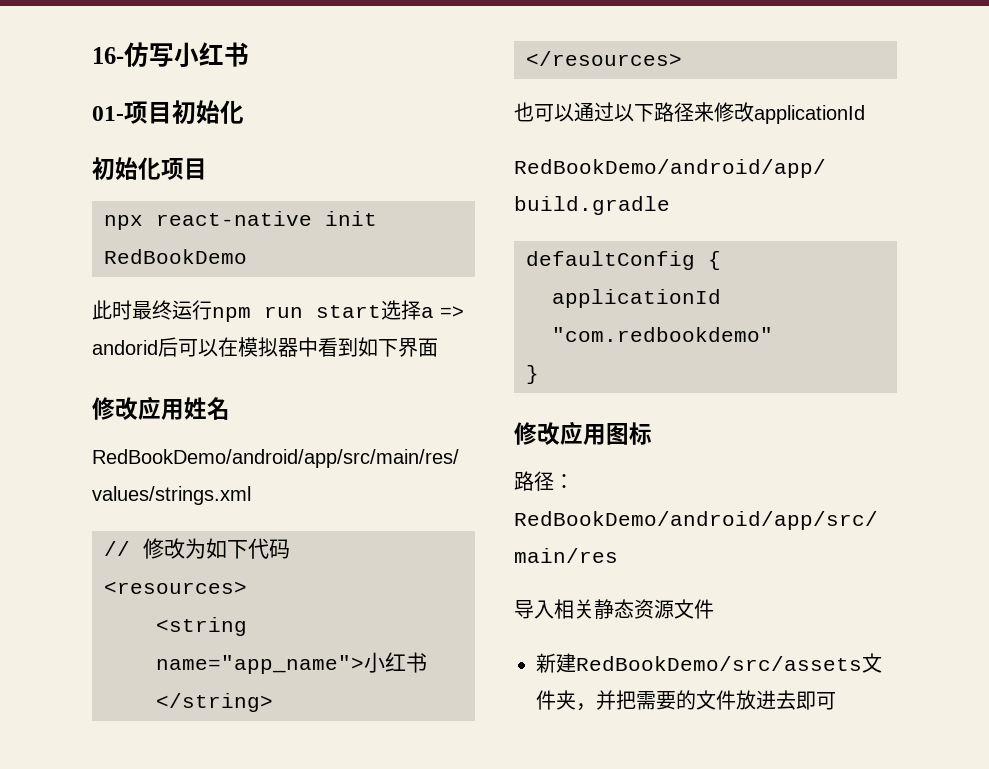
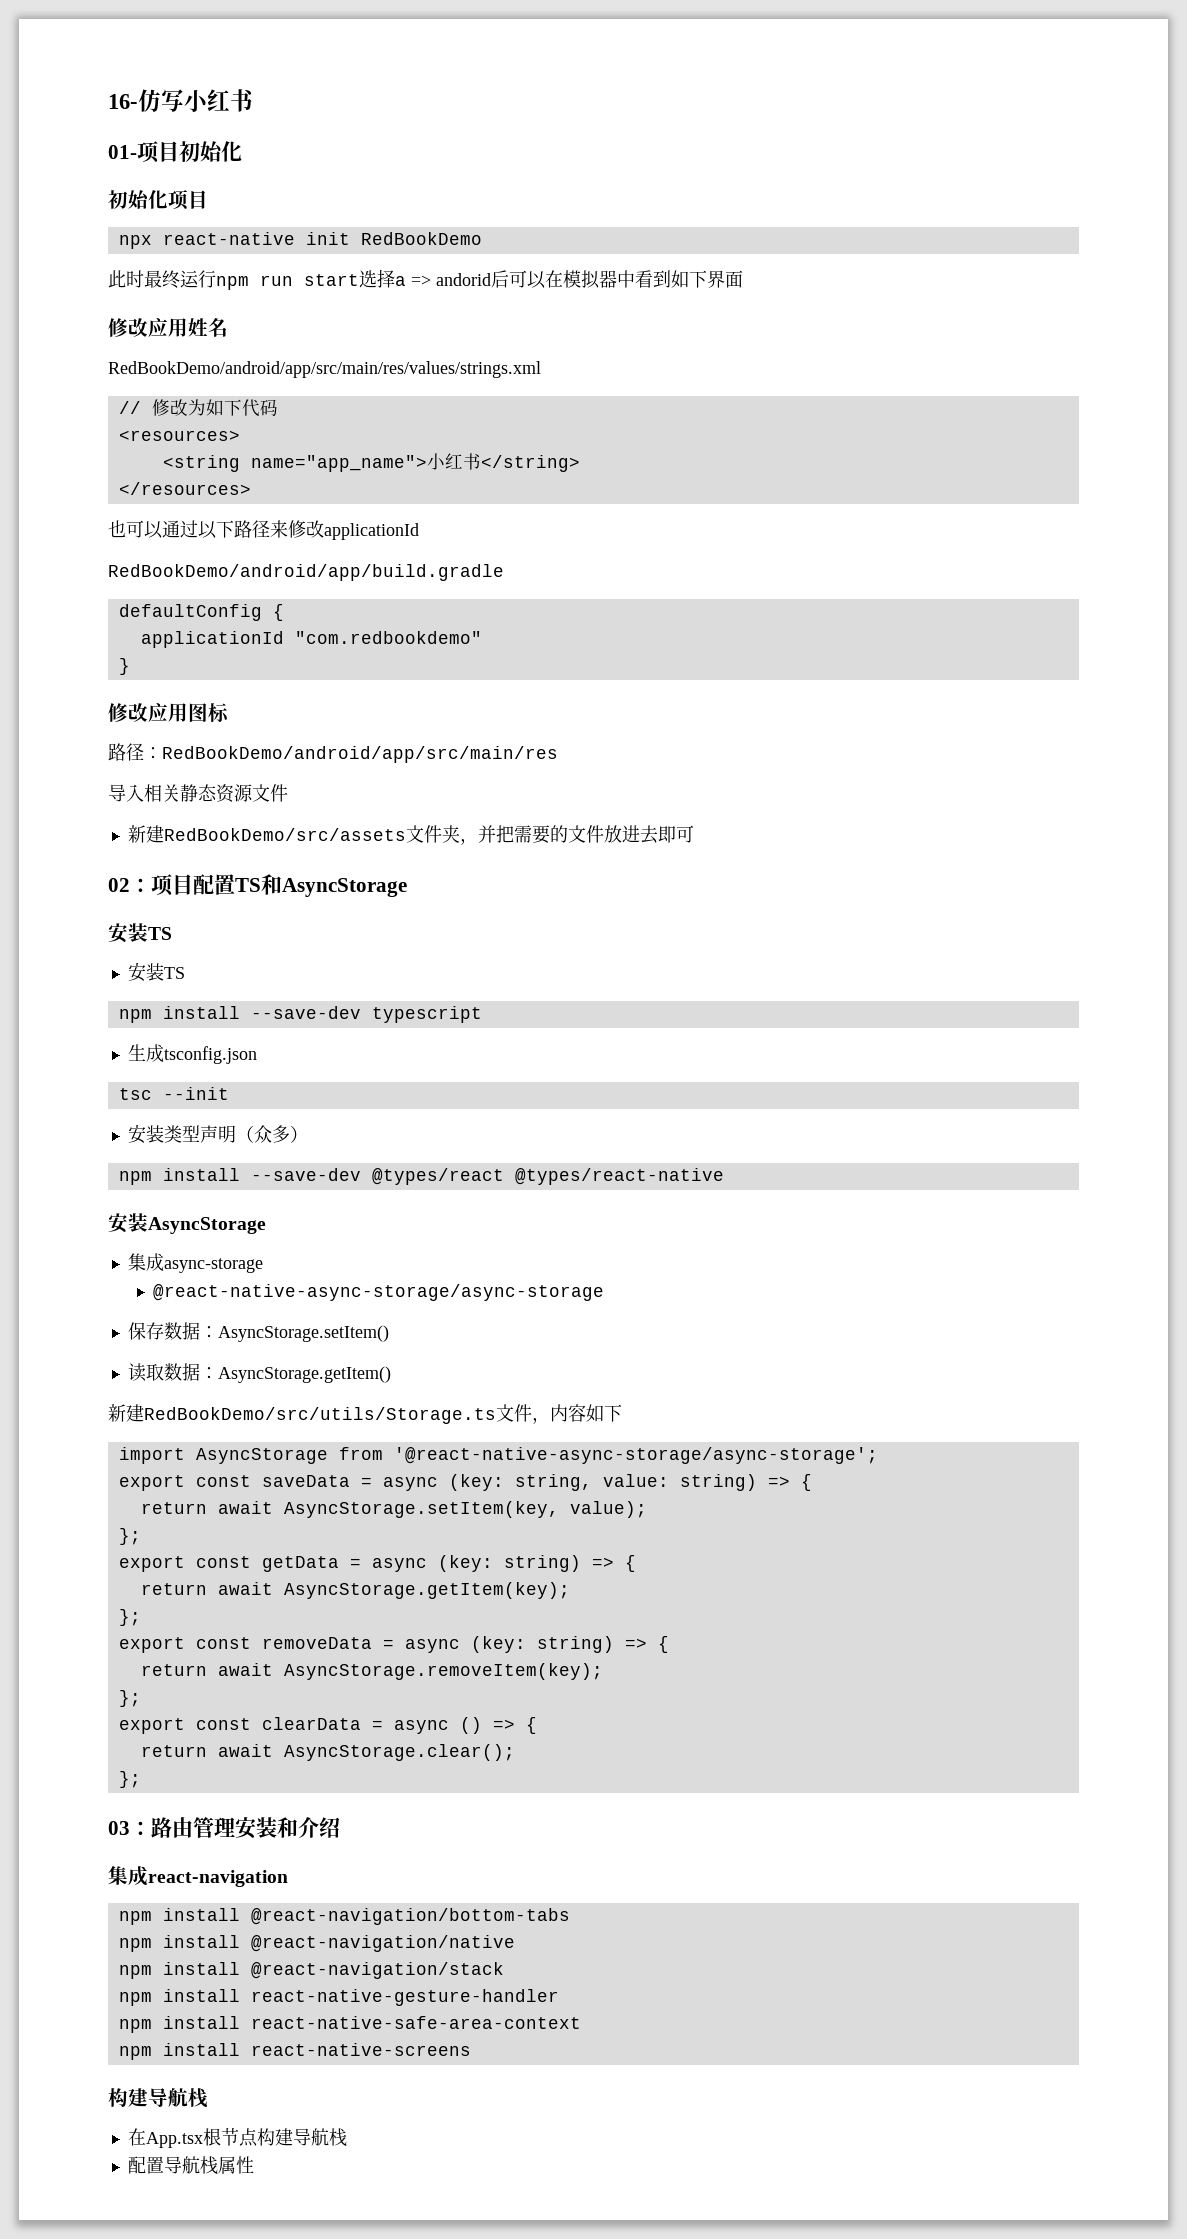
+ 02：项目配置TS和AsyncStorage
+ 安装TS
+ 安装TS
+ npm install --save-dev typescript
+ 生成tsconfig.json
+ tsc --init
+ 安装类型声明（众多）
+ npm install --save-dev @types/react @types/react-native
+ 安装AsyncStorage
+ 集成async-storage
+ @react-native-async-storage/async-storage
+ 保存数据：AsyncStorage.setItem()
+ 读取数据：AsyncStorage.getItem()
+ 新建RedBookDemo/src/utils/Storage.ts文件，内容如下
+ import AsyncStorage from '@react-native-async-storage/async-storage';
+ export const saveData = async (key: string, value: string) => {
+ return await AsyncStorage.setItem(key, value);
+ };
+ export const getData = async (key: string) => {
+ return await AsyncStorage.getItem(key);
+ };
+ export const removeData = async (key: string) => {
+ return await AsyncStorage.removeItem(key);
+ };
+ export const clearData = async () => {
+ return await AsyncStorage.clear();
+ };
+ 03：路由管理安装和介绍
+ 集成react-navigation
+ npm install @react-navigation/bottom-tabs
+ npm install @react-navigation/native
+ npm install @react-navigation/stack
+ npm install react-native-gesture-handler
+ npm install react-native-safe-area-context
+ npm install react-native-screens
+ 构建导航栈
+ 在App.tsx根节点构建导航栈
+ 配置导航栈属性

